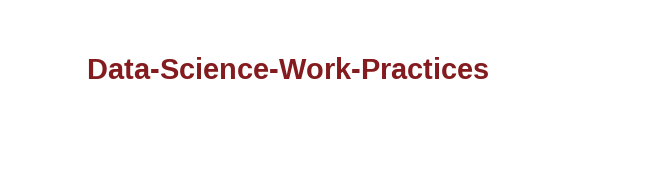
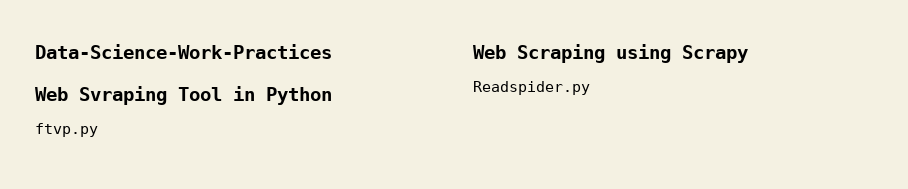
+ Web Svraping Tool in Python
+ ftvp.py
+ Web Scraping using Scrapy
+ Readspider.py

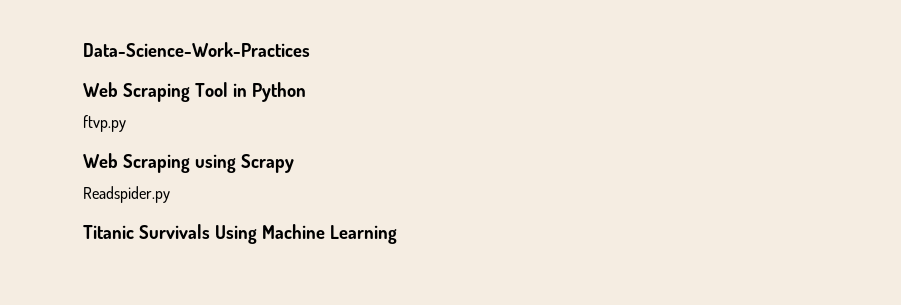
- Web Svraping Tool in Python
+ Web Scraping Tool in Python
+ Titanic Survivals Using Machine Learning

